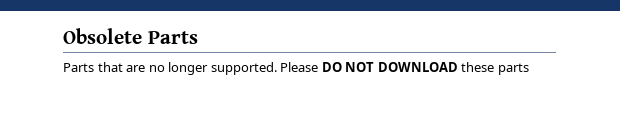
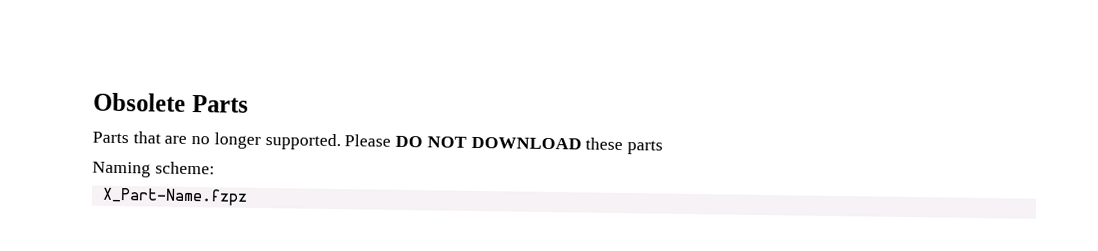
+ Naming scheme:
+ X_Part-Name.fzpz

